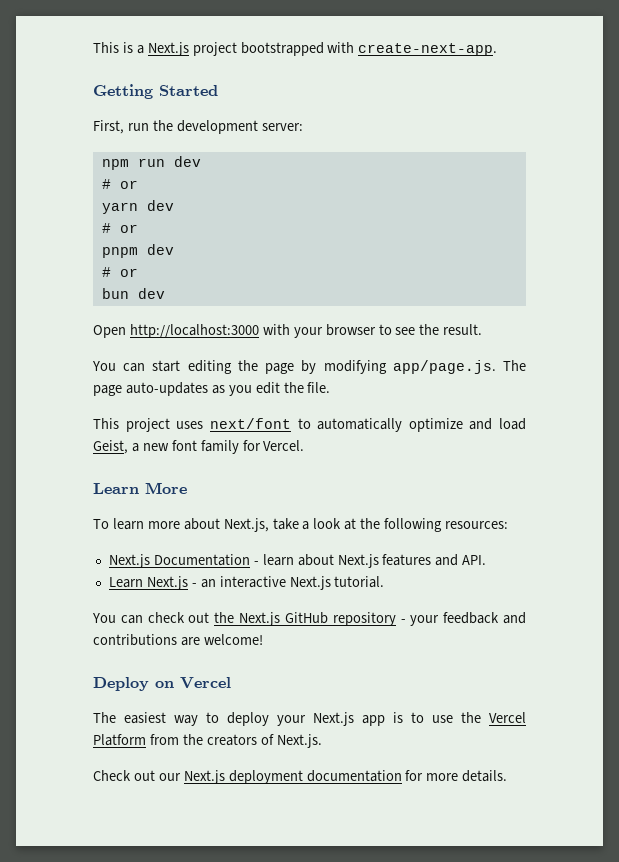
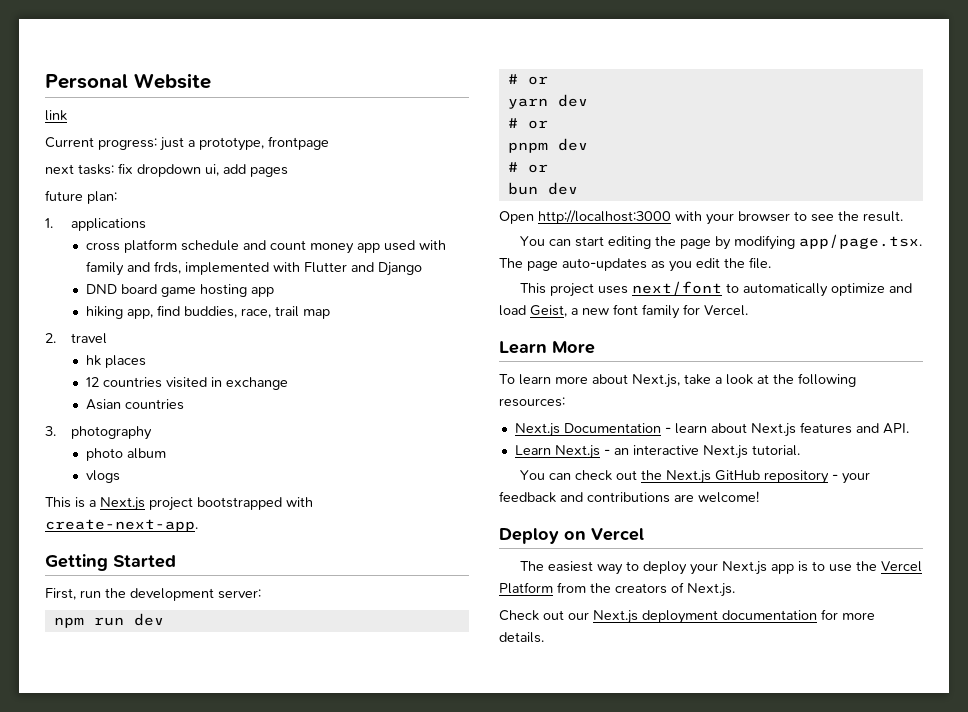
+ Personal Website
+ link
+ Current progress: just a prototype, frontpage
+ next tasks: fix dropdown ui, add pages
+ future plan:
+ 1. applications
+ cross platform schedule and count money app used with family and frds, implemented with Flutter and Django
+ DND board game hosting app
+ hiking app, find buddies, race, trail map
+ 2. travel
+ hk places
+ 12 countries visited in exchange
+ Asian countries
+ 3. photography
+ photo album
+ vlogs
- You can start editing the page by modifying app/page.js. The page auto-updates as you edit the file.
+ You can start editing the page by modifying app/page.tsx. The page auto-updates as you edit the file.

